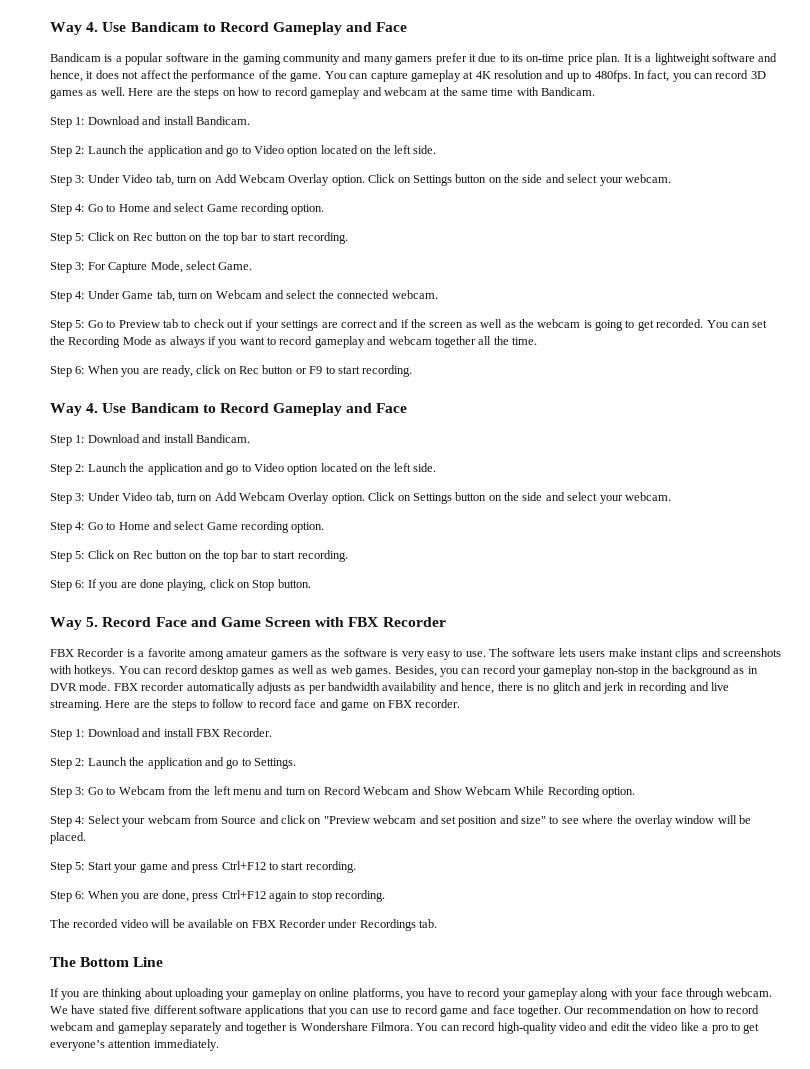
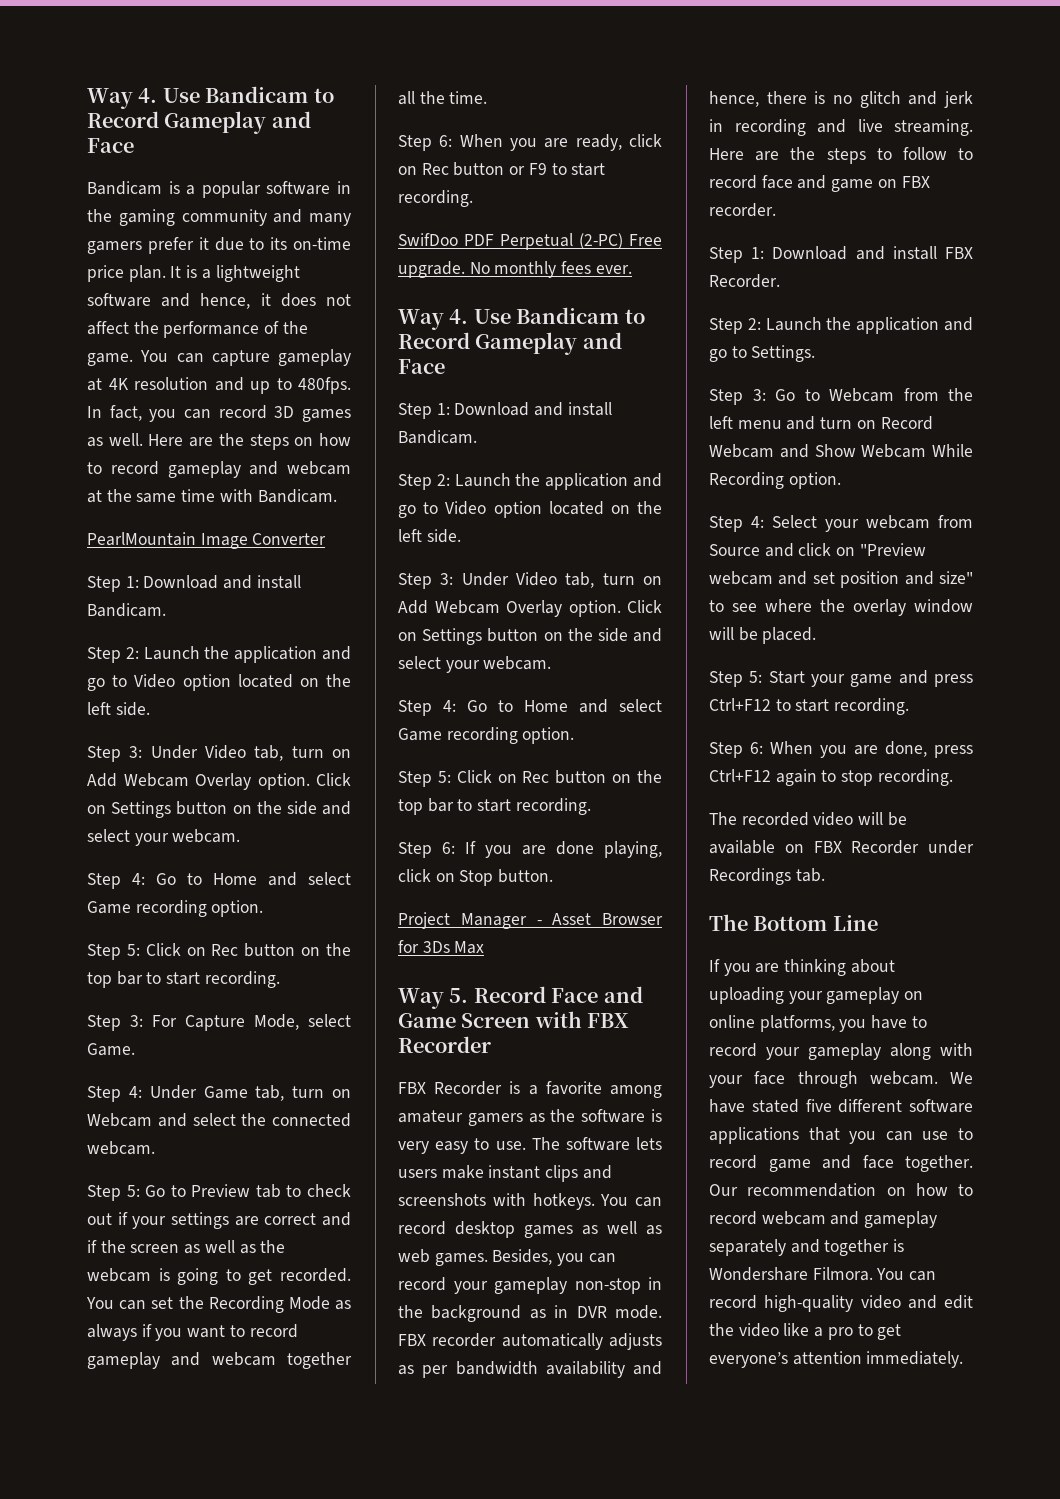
+ PearlMountain Image Converter
+ SwifDoo PDF Perpetual (2-PC) Free upgrade. No monthly fees ever.
+ Project Manager - Asset Browser for 3Ds Max

